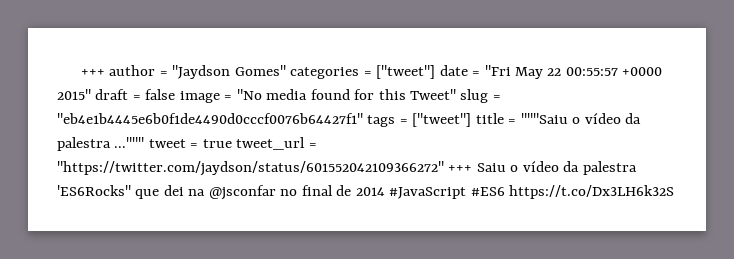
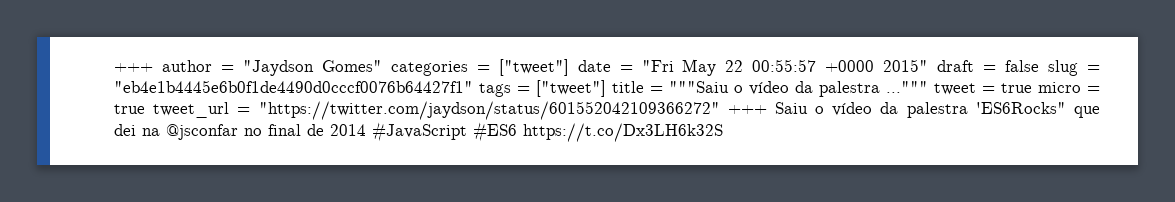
- +++ author = "Jaydson Gomes" categories = ["tweet"] date = "Fri May 22 00:55:57 +0000 2015" draft = false image = "No media found for this Tweet" slug = "eb4e1b4445e6b0f1de4490d0cccf0076b64427f1" tags = ["tweet"] title = """Saiu o vídeo da palestra ...""" tweet = true tweet_url = "https://twitter.com/jaydson/status/601552042109366272" +++ Saiu o vídeo da palestra 'ES6Rocks" que dei na @jsconfar no final de 2014 #JavaScript #ES6 https://t.co/Dx3LH6k32S
+ +++ author = "Jaydson Gomes" categories = ["tweet"] date = "Fri May 22 00:55:57 +0000 2015" draft = false slug = "eb4e1b4445e6b0f1de4490d0cccf0076b64427f1" tags = ["tweet"] title = """Saiu o vídeo da palestra ...""" tweet = true micro = true tweet_url = "https://twitter.com/jaydson/status/601552042109366272" +++ Saiu o vídeo da palestra 'ES6Rocks" que dei na @jsconfar no final de 2014 #JavaScript #ES6 https://t.co/Dx3LH6k32S

